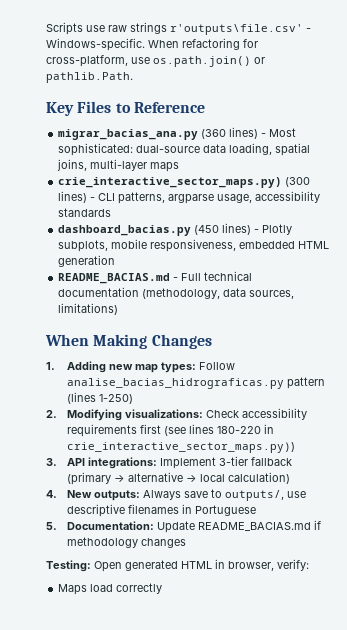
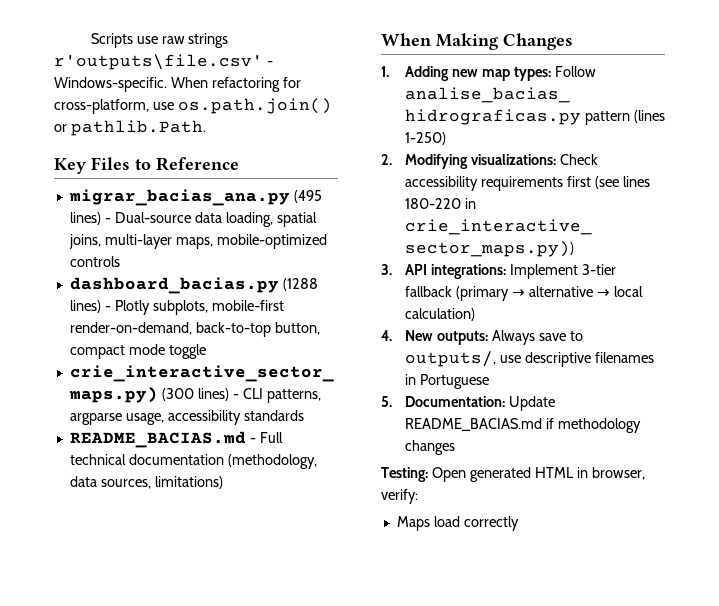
- migrar_bacias_ana.py (360 lines) - Most sophisticated: dual-source data loading, spatial joins, multi-layer maps
+ migrar_bacias_ana.py (495 lines) - Dual-source data loading, spatial joins, multi-layer maps, mobile-optimized controls
+ dashboard_bacias.py (1288 lines) - Plotly subplots, mobile-first render-on-demand, back-to-top button, compact mode toggle
- dashboard_bacias.py (450 lines) - Plotly subplots, mobile responsiveness, embedded HTML generation

